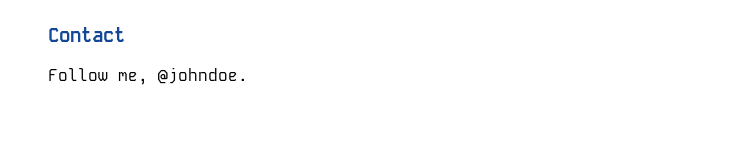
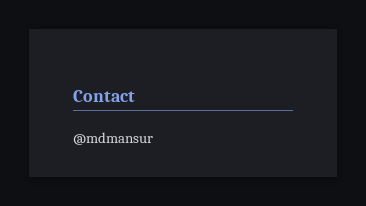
- Follow me, @johndoe.
+ @mdmansur

